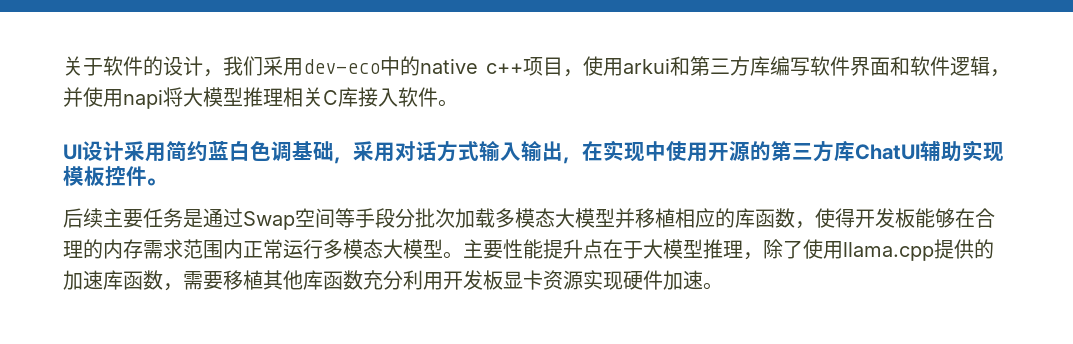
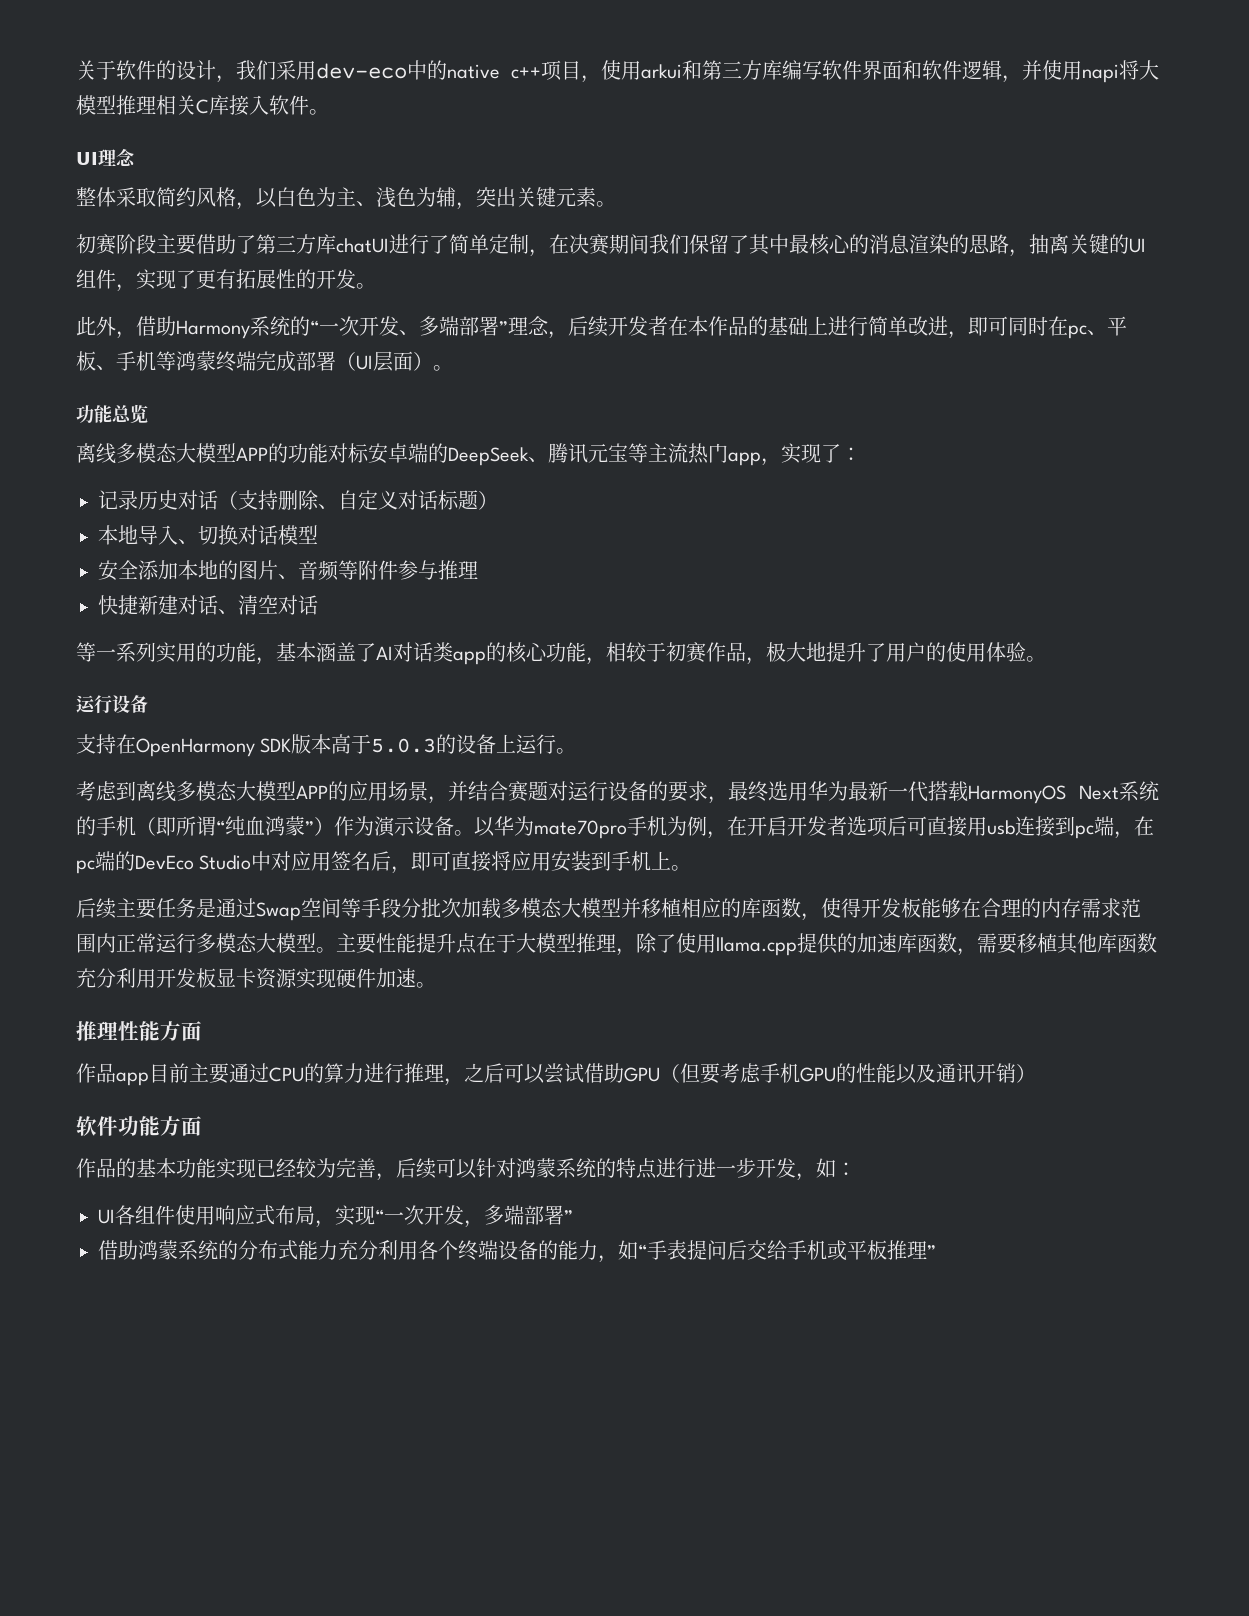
- UI设计采用简约蓝白色调基础，采用对话方式输入输出，在实现中使用开源的第三方库ChatUI辅助实现模板控件。
+ UI理念
+ 整体采取简约风格，以白色为主、浅色为辅，突出关键元素。
+ 初赛阶段主要借助了第三方库chatUI进行了简单定制，在决赛期间我们保留了其中最核心的消息渲染的思路，抽离关键的UI组件，实现了更有拓展性的开发。
+ 此外，借助Harmony系统的“一次开发、多端部署”理念，后续开发者在本作品的基础上进行简单改进，即可同时在pc、平板、手机等鸿蒙终端完成部署（UI层面）。
+ 功能总览
+ 离线多模态大模型APP的功能对标安卓端的DeepSeek、腾讯元宝等主流热门app，实现了：
+ 记录历史对话（支持删除、自定义对话标题）
+ 本地导入、切换对话模型
+ 安全添加本地的图片、音频等附件参与推理
+ 快捷新建对话、清空对话
+ 等一系列实用的功能，基本涵盖了AI对话类app的核心功能，相较于初赛作品，极大地提升了用户的使用体验。
+ 运行设备
+ 支持在OpenHarmony SDK版本高于5.0.3的设备上运行。
+ 考虑到离线多模态大模型APP的应用场景，并结合赛题对运行设备的要求，最终选用华为最新一代搭载HarmonyOS Next系统的手机（即所谓“纯血鸿蒙”）作为演示设备。以华为mate70pro手机为例，在开启开发者选项后可直接用usb连接到pc端，在pc端的DevEco Studio中对应用签名后，即可直接将应用安装到手机上。
+ 推理性能方面
+ 作品app目前主要通过CPU的算力进行推理，之后可以尝试借助GPU（但要考虑手机GPU的性能以及通讯开销）
+ 软件功能方面
+ 作品的基本功能实现已经较为完善，后续可以针对鸿蒙系统的特点进行进一步开发，如：
+ UI各组件使用响应式布局，实现“一次开发，多端部署”
+ 借助鸿蒙系统的分布式能力充分利用各个终端设备的能力，如“手表提问后交给手机或平板推理”

